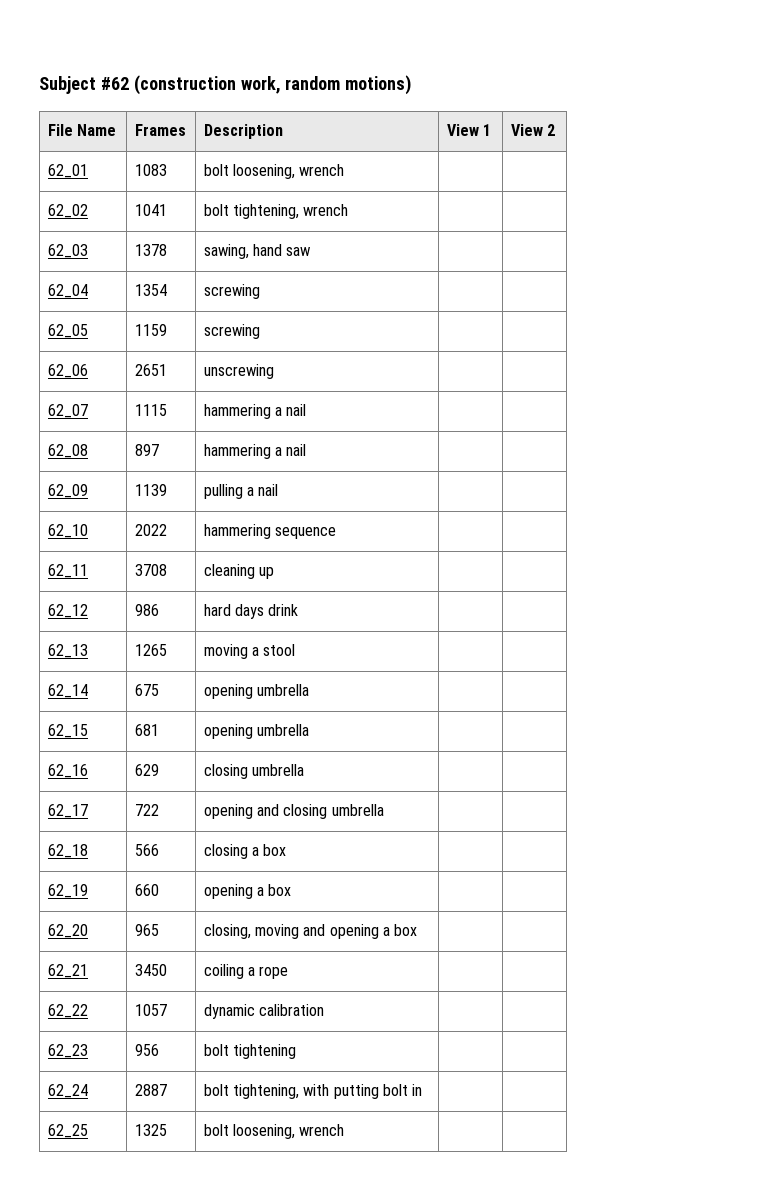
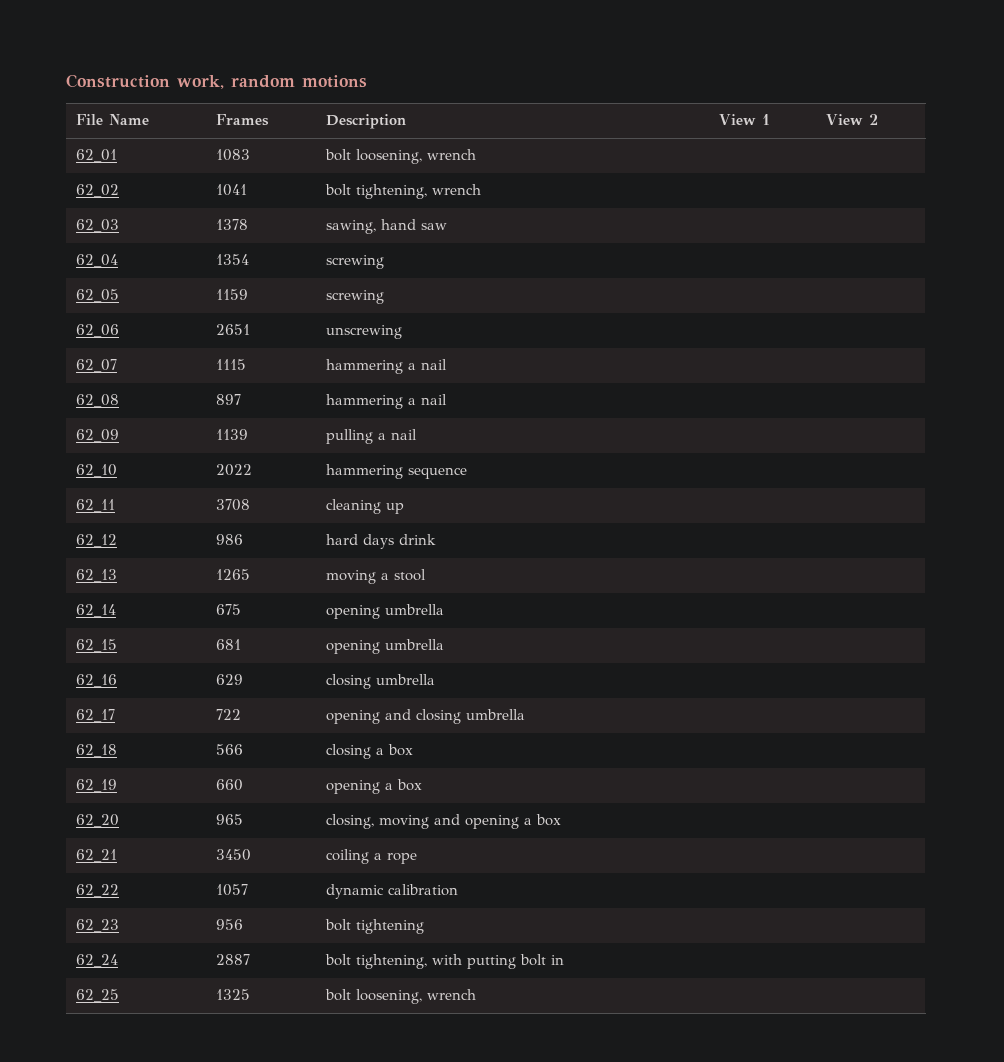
- Subject #62 (construction work, random motions)
+ Construction work, random motions

